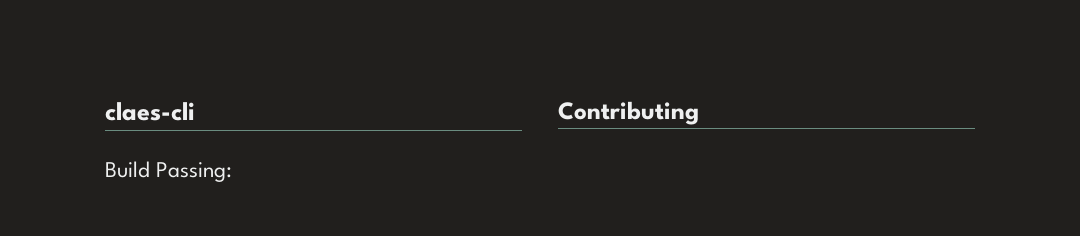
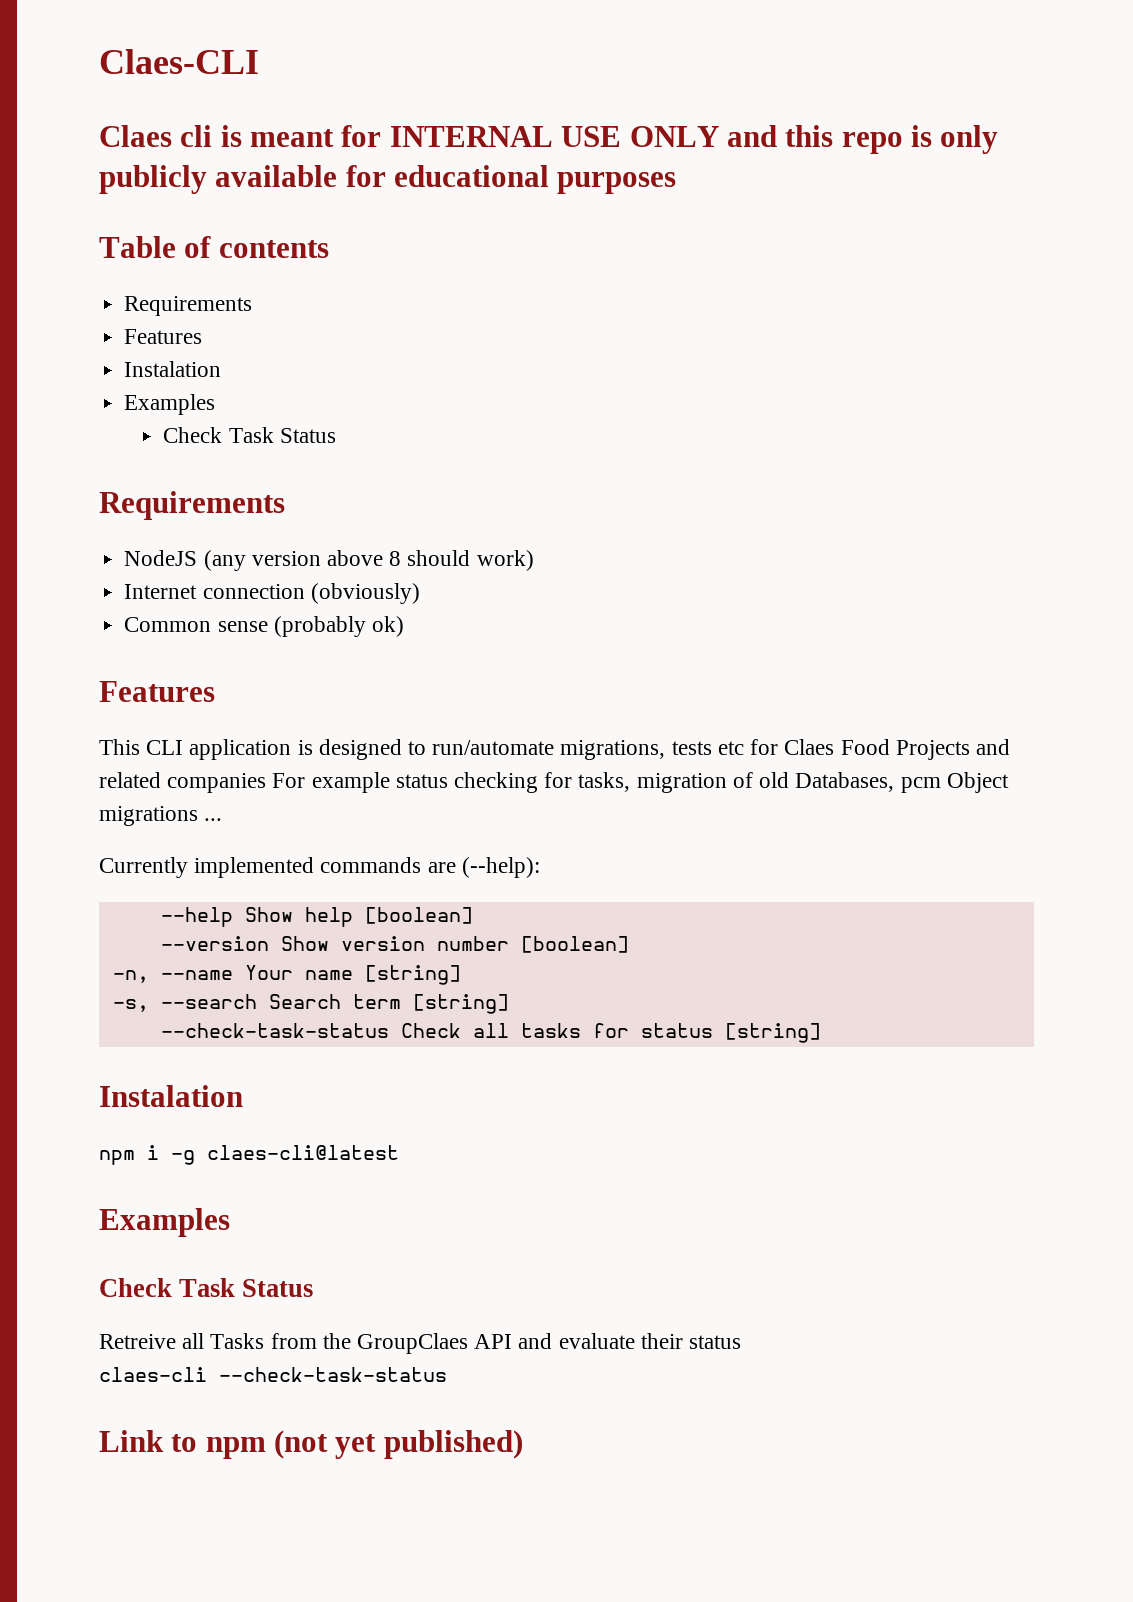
- claes-cli
- Build Passing:
- Contributing
+ Claes-CLI
+ Claes cli is meant for INTERNAL USE ONLY and this repo is only publicly available for educational purposes
+ Table of contents
+ Requirements
+ Features
+ Instalation
+ Examples
+ Check Task Status
+ Requirements
+ NodeJS (any version above 8 should work)
+ Internet connection (obviously)
+ Common sense (probably ok)
+ Features
+ This CLI application is designed to run/automate migrations, tests etc for Claes Food Projects and related companies For example status checking for tasks, migration of old Databases, pcm Object migrations ...
+ Currently implemented commands are (--help):
+ --help Show help [boolean]
+ --version Show version number [boolean]
+ -n, --name Your name [string]
+ -s, --search Search term [string]
+ --check-task-status Check all tasks for status [string]
+ Instalation
+ npm i -g claes-cli@latest
+ Examples
+ Check Task Status
+ Retreive all Tasks from the GroupClaes API and evaluate their status
+ claes-cli --check-task-status
+ Link to npm (not yet published)

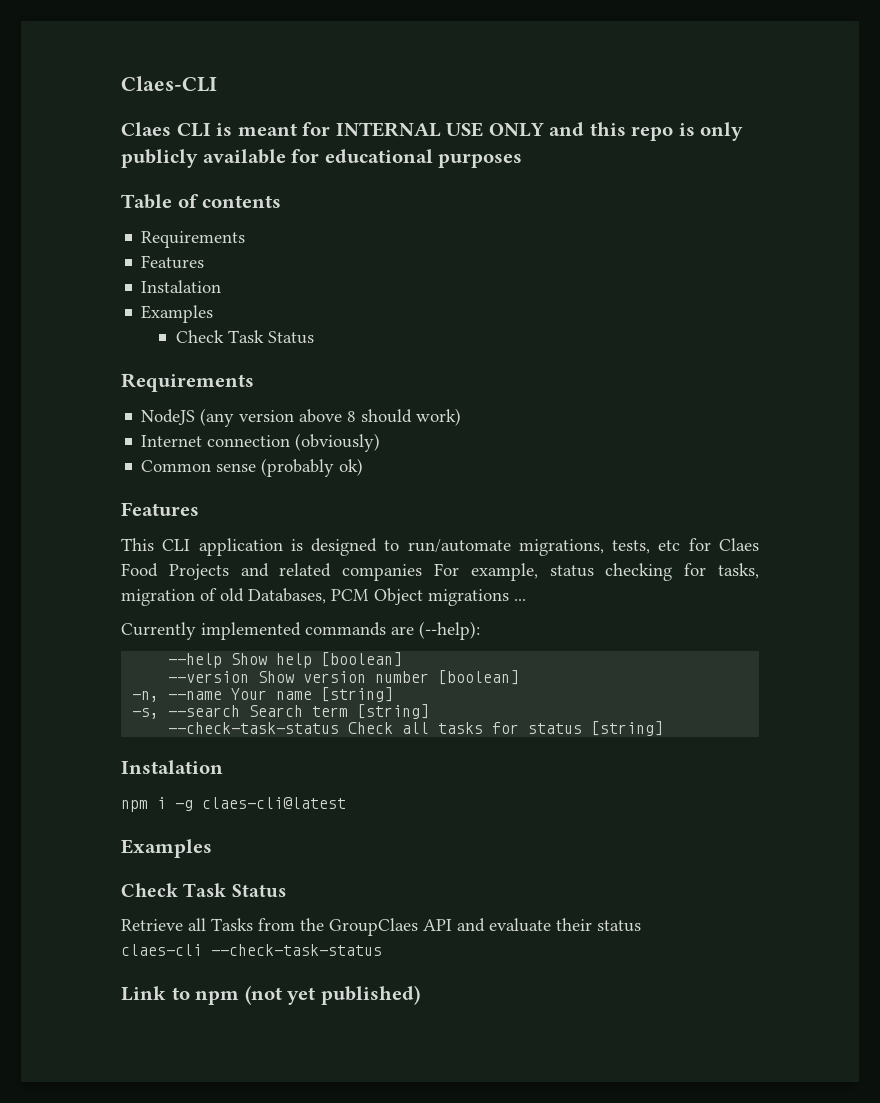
- Claes cli is meant for INTERNAL USE ONLY and this repo is only publicly available for educational purposes
+ Claes CLI is meant for INTERNAL USE ONLY and this repo is only publicly available for educational purposes
- This CLI application is designed to run/automate migrations, tests etc for Claes Food Projects and related companies For example status checking for tasks, migration of old Databases, pcm Object migrations ...
+ This CLI application is designed to run/automate migrations, tests, etc for Claes Food Projects and related companies For example, status checking for tasks, migration of old Databases, PCM Object migrations ...
- Retreive all Tasks from the GroupClaes API and evaluate their status
+ Retrieve all Tasks from the GroupClaes API and evaluate their status

